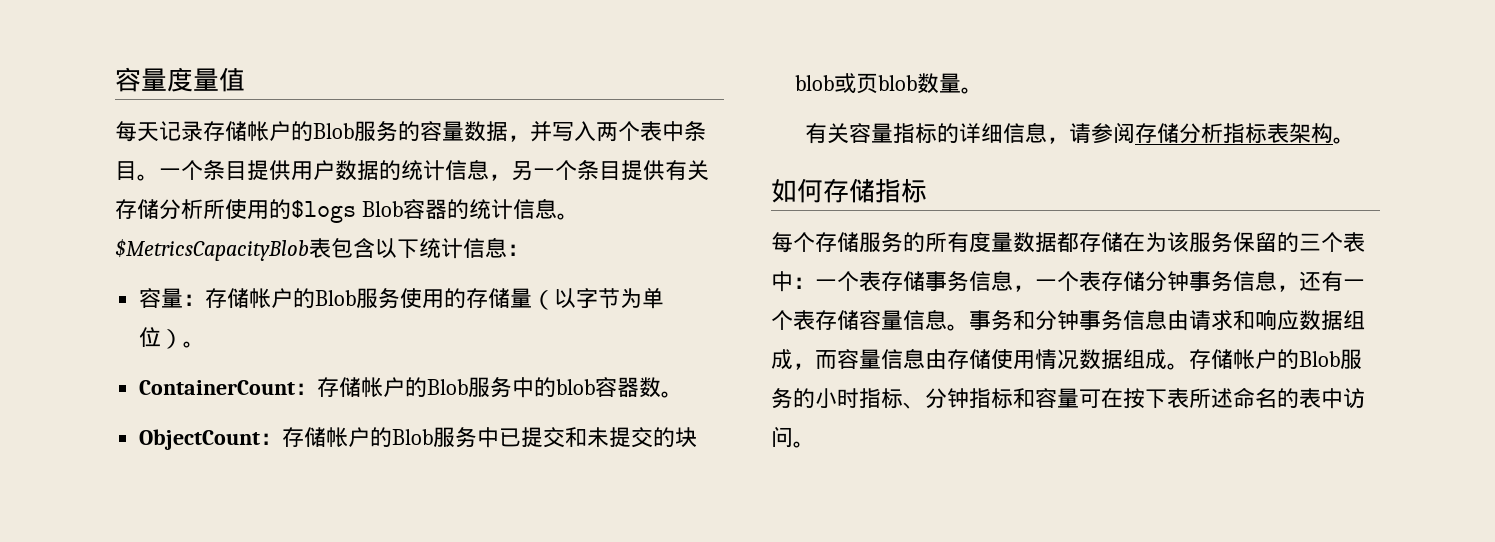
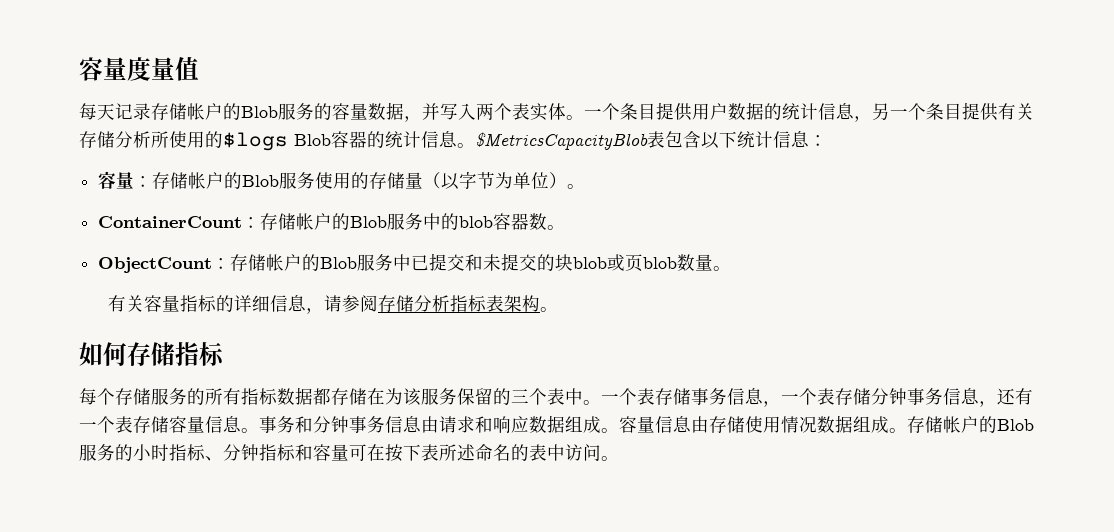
- 每天记录存储帐户的Blob服务的容量数据，并写入两个表中条目。
+ 每天记录存储帐户的Blob服务的容量数据，并写入两个表实体。
- 每个存储服务的所有度量数据都存储在为该服务保留的三个表中：一个表存储事务信息，一个表存储分钟事务信息，还有一个表存储容量信息。
+ 每个存储服务的所有指标数据都存储在为该服务保留的三个表中。一个表存储事务信息，一个表存储分钟事务信息，还有一个表存储容量信息。
- 事务和分钟事务信息由请求和响应数据组成，而容量信息由存储使用情况数据组成。
+ 事务和分钟事务信息由请求和响应数据组成。容量信息由存储使用情况数据组成。

